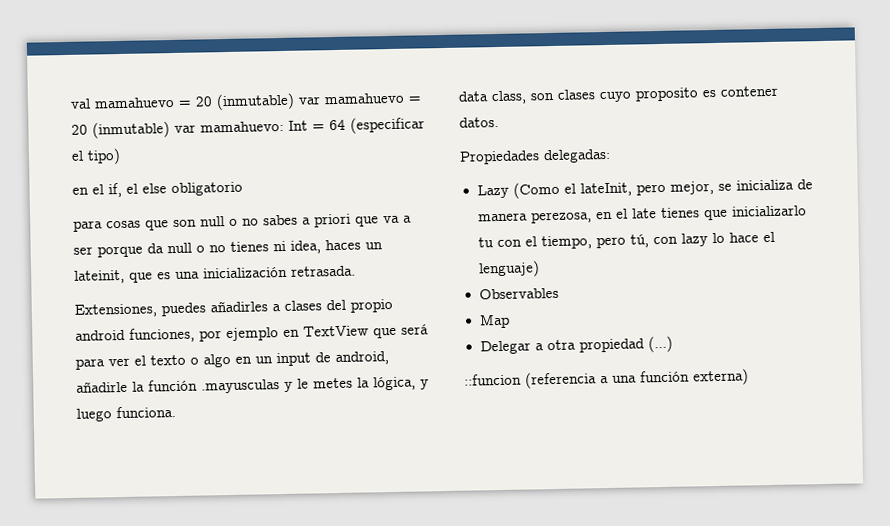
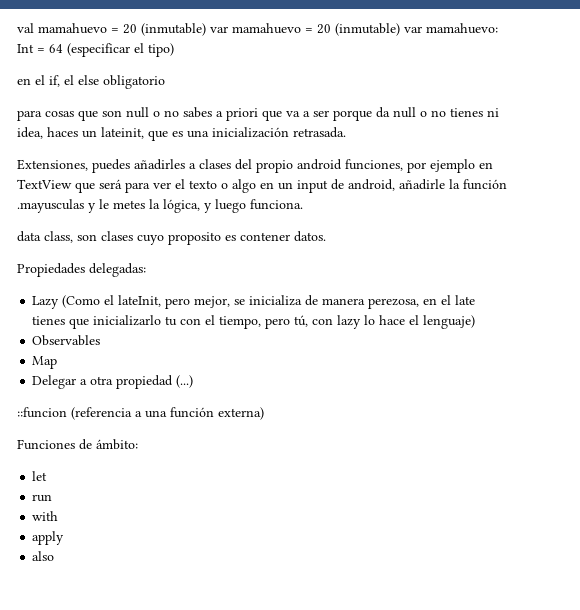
+ Funciones de ámbito:
+ let
+ run
+ with
+ apply
+ also

